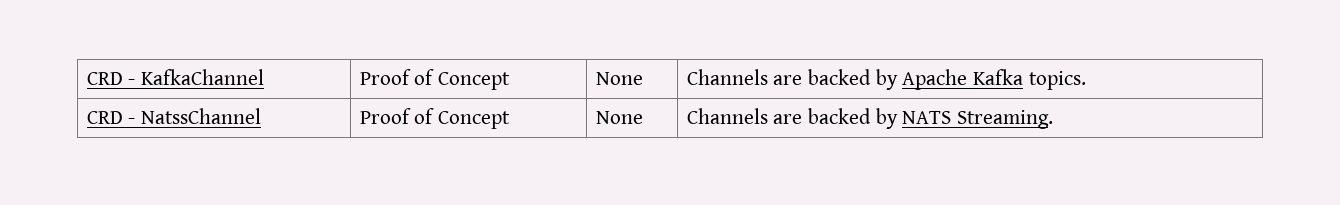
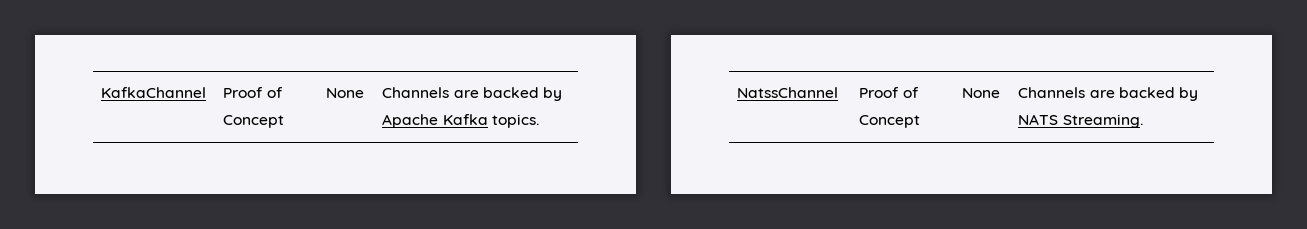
- CRD - KafkaChannel | Proof of Concept | None | Channels are backed by Apache Kafka topics.
+ KafkaChannel | Proof of Concept | None | Channels are backed by Apache Kafka topics.
- CRD - NatssChannel | Proof of Concept | None | Channels are backed by NATS Streaming.
+ NatssChannel | Proof of Concept | None | Channels are backed by NATS Streaming.

